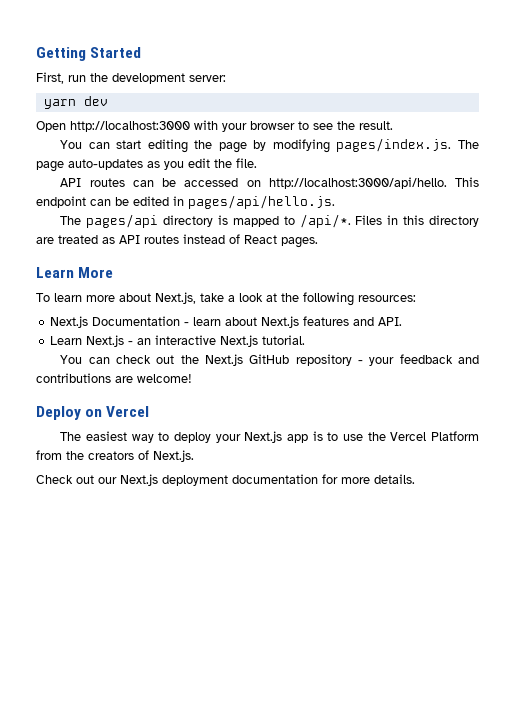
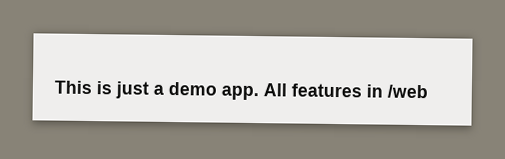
- Getting Started
- First, run the development server:
- yarn dev
- Open http://localhost:3000 with your browser to see the result.
- You can start editing the page by modifying pages/index.js. The page auto-updates as you edit the file.
- API routes can be accessed on http://localhost:3000/api/hello. This endpoint can be edited in pages/api/hello.js.
- The pages/api directory is mapped to /api/*. Files in this directory are treated as API routes instead of React pages.
- Learn More
- To learn more about Next.js, take a look at the following resources:
- Next.js Documentation - learn about Next.js features and API.
- Learn Next.js - an interactive Next.js tutorial.
- You can check out the Next.js GitHub repository - your feedback and contributions are welcome!
- Deploy on Vercel
- The easiest way to deploy your Next.js app is to use the Vercel Platform from the creators of Next.js.
- Check out our Next.js deployment documentation for more details.
+ This is just a demo app. All features in /web

